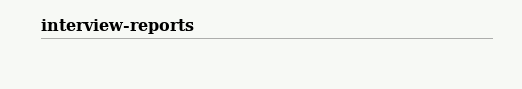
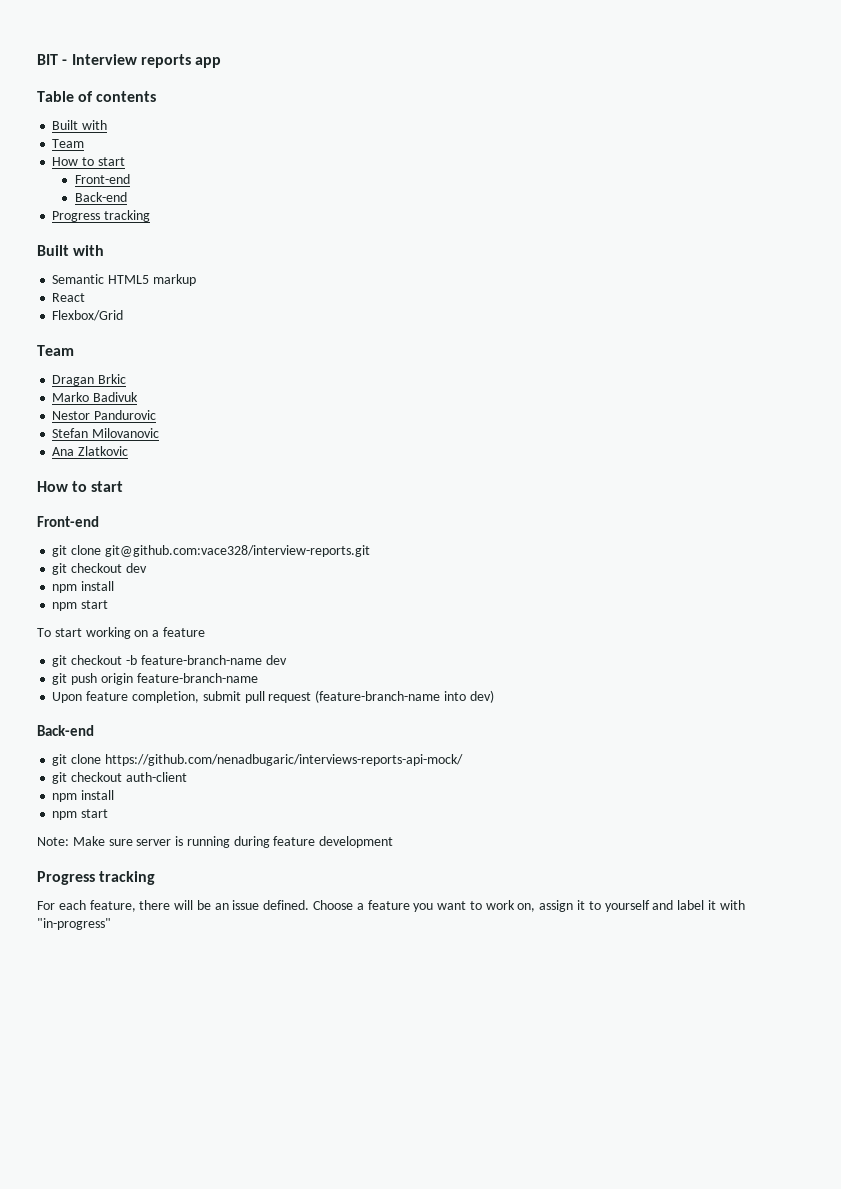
- interview-reports
+ BIT - Interview reports app
+ Table of contents
+ Built with
+ Team
+ How to start
+ Front-end
+ Back-end
+ Progress tracking
+ Built with
+ Semantic HTML5 markup
+ React
+ Flexbox/Grid
+ Team
+ Dragan Brkic
+ Marko Badivuk
+ Nestor Pandurovic
+ Stefan Milovanovic
+ Ana Zlatkovic
+ How to start
+ Front-end
+ git clone git@github.com:vace328/interview-reports.git
+ git checkout dev
+ npm install
+ npm start
+ To start working on a feature
+ git checkout -b feature-branch-name dev
+ git push origin feature-branch-name
+ Upon feature completion, submit pull request (feature-branch-name into dev)
+ Back-end
+ git clone https://github.com/nenadbugaric/interviews-reports-api-mock/
+ git checkout auth-client
+ npm install
+ npm start
+ Note: Make sure server is running during feature development
+ Progress tracking
+ For each feature, there will be an issue defined. Choose a feature you want to work on, assign it to yourself and label it with "in-progress"

